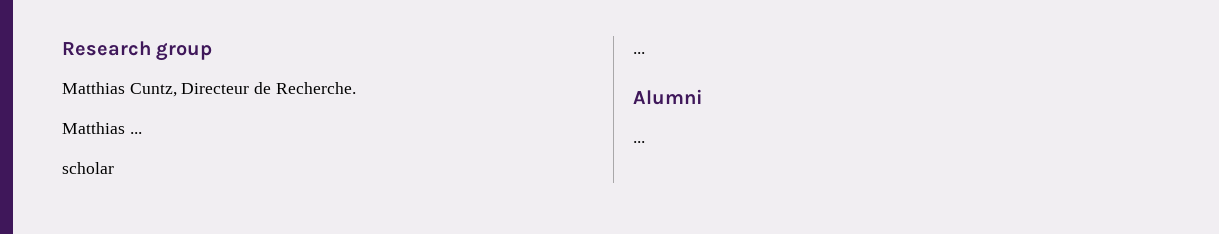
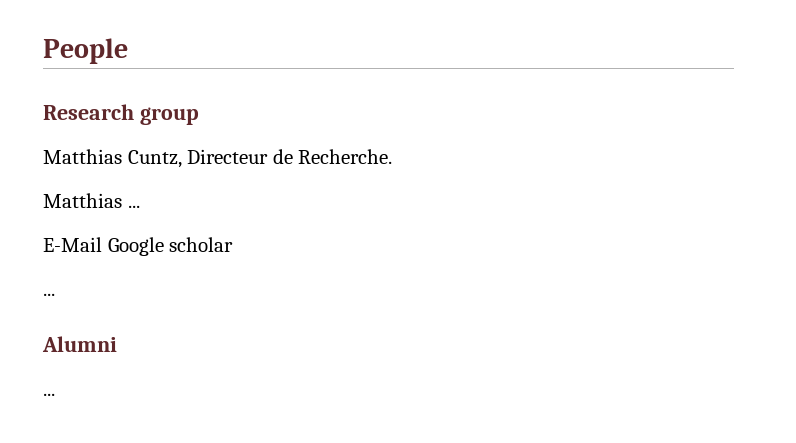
+ People
- scholar
+ E-Mail Google scholar

